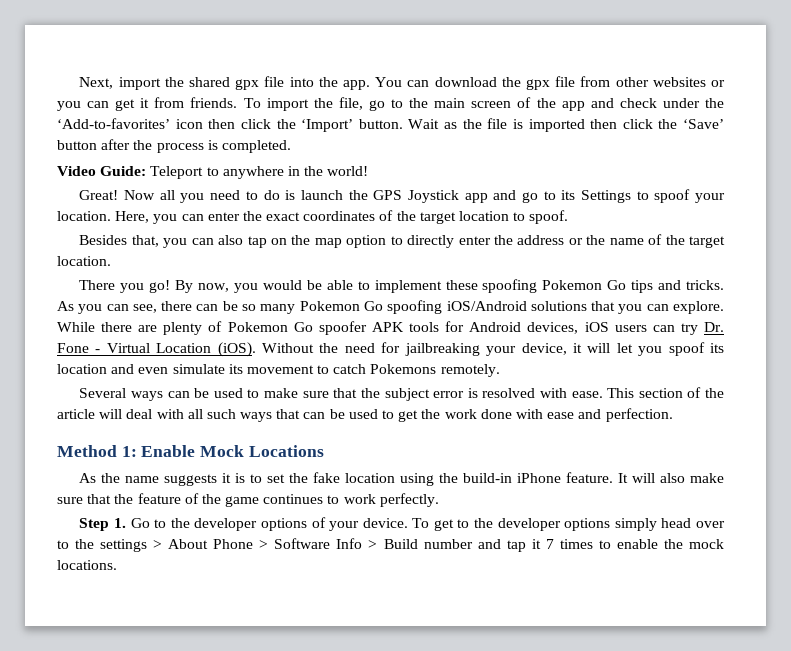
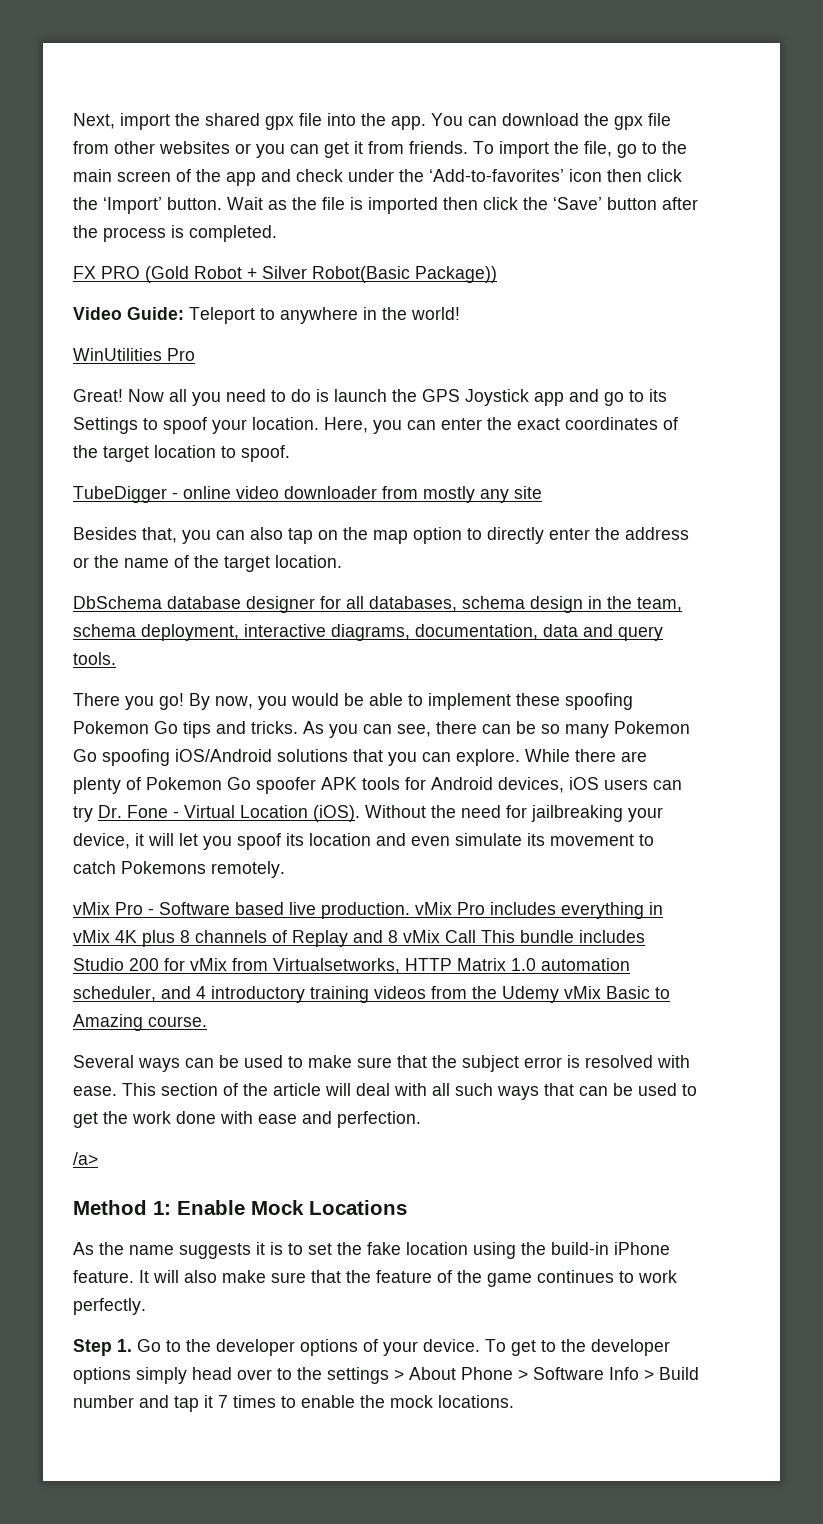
+ FX PRO (Gold Robot + Silver Robot(Basic Package))
+ WinUtilities Pro
+ TubeDigger - online video downloader from mostly any site
+ DbSchema database designer for all databases, schema design in the team, schema deployment, interactive diagrams, documentation, data and query tools.
+ vMix Pro - Software based live production. vMix Pro includes everything in vMix 4K plus 8 channels of Replay and 8 vMix Call This bundle includes Studio 200 for vMix from Virtualsetworks, HTTP Matrix 1.0 automation scheduler, and 4 introductory training videos from the Udemy vMix Basic to Amazing course.
+ /a>

